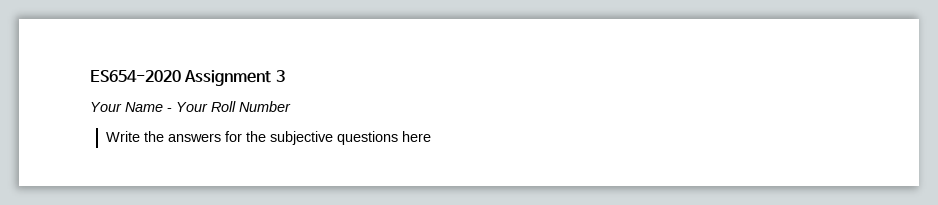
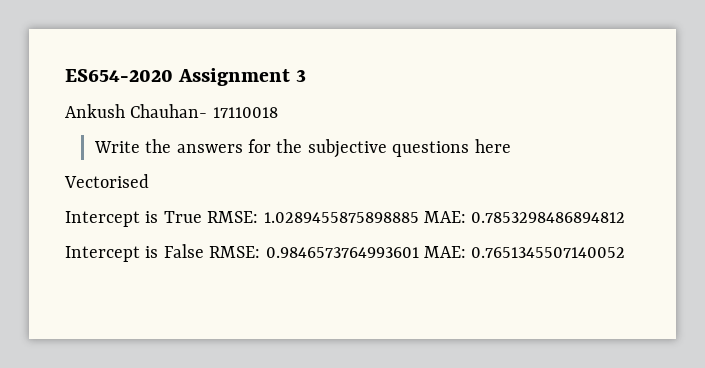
- Your Name - Your Roll Number
+ Ankush Chauhan- 17110018
+ Vectorised
+ Intercept is True RMSE: 1.0289455875898885 MAE: 0.7853298486894812
+ Intercept is False RMSE: 0.9846573764993601 MAE: 0.7651345507140052

